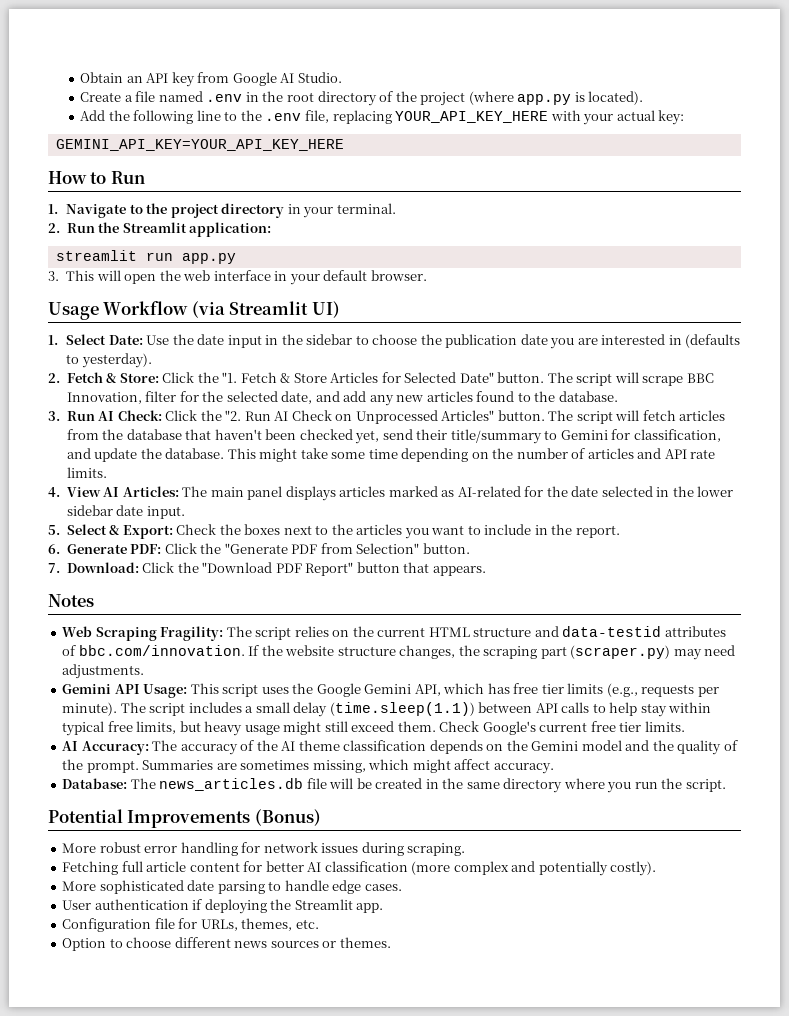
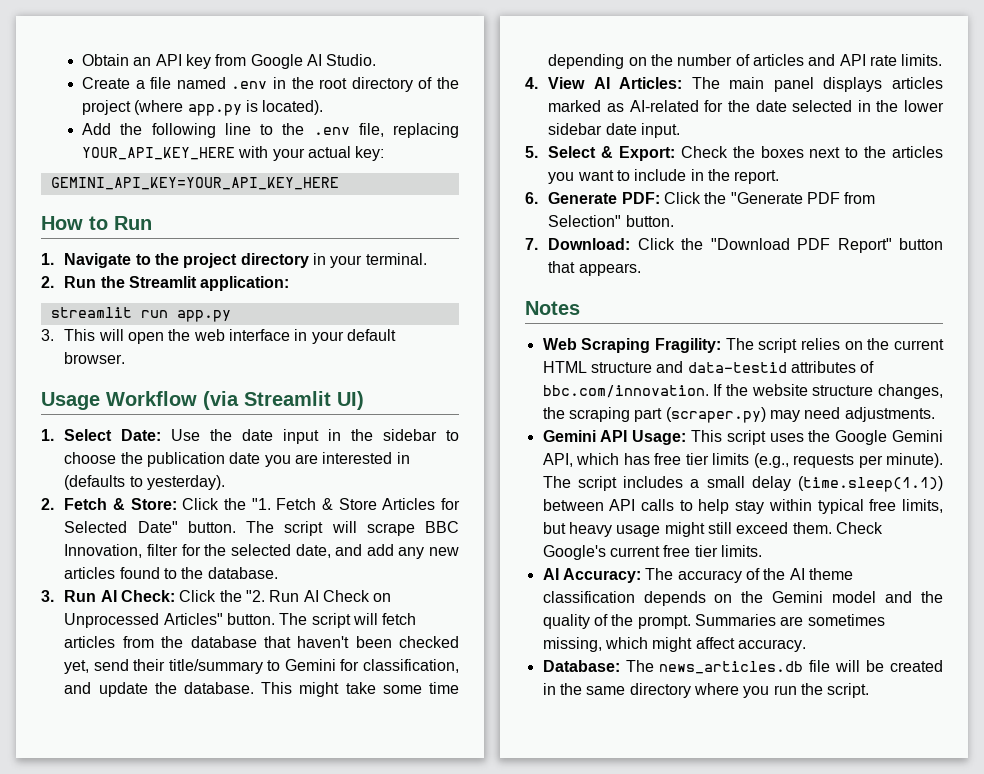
- Potential Improvements (Bonus)
- More robust error handling for network issues during scraping.
- Fetching full article content for better AI classification (more complex and potentially costly).
- More sophisticated date parsing to handle edge cases.
- User authentication if deploying the Streamlit app.
- Configuration file for URLs, themes, etc.
- Option to choose different news sources or themes.

